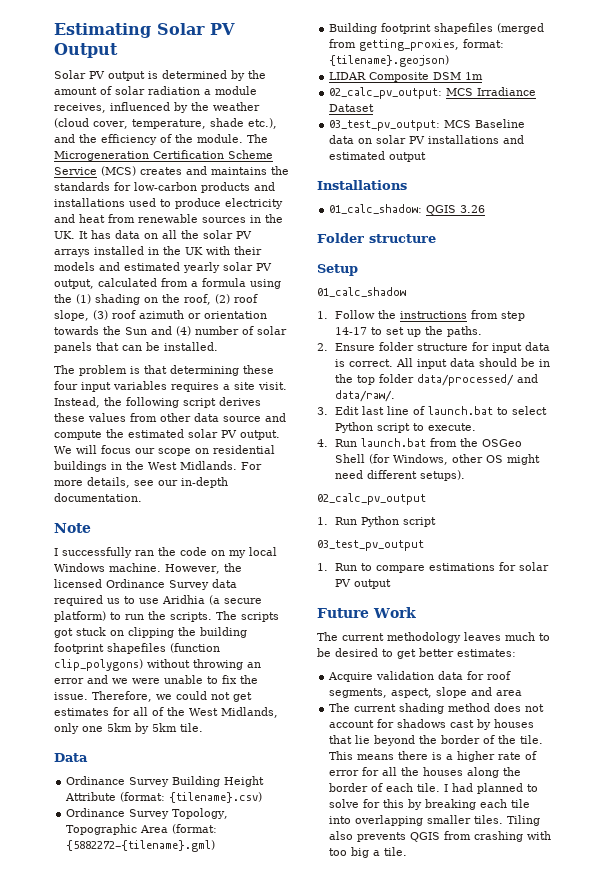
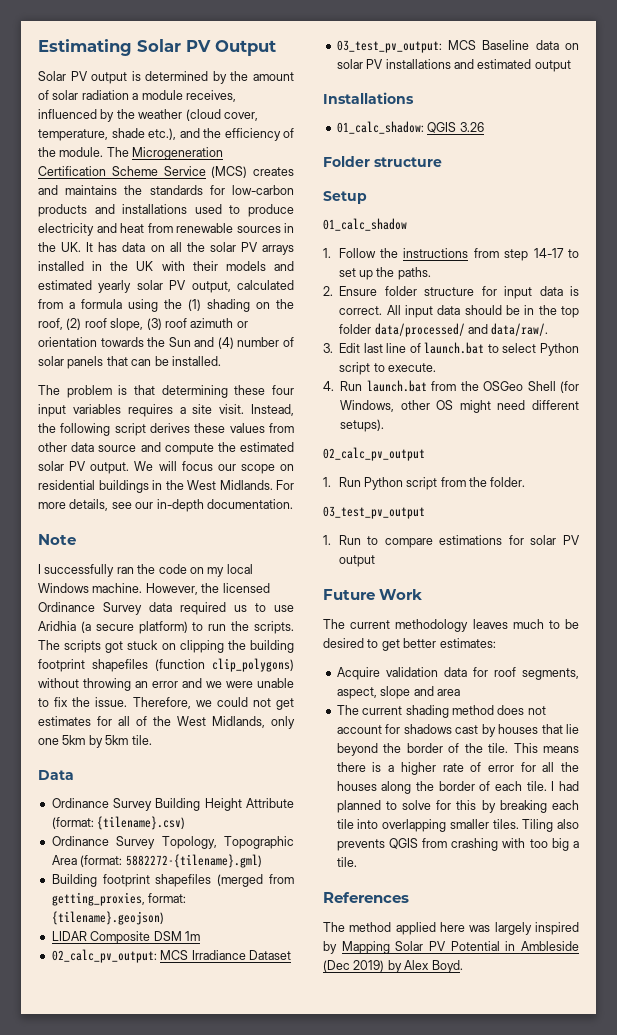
- Ordinance Survey Topology, Topographic Area (format: {5882272-{tilename}.gml)
+ Ordinance Survey Topology, Topographic Area (format: 5882272-{tilename}.gml)
- 1. Run Python script
+ 1. Run Python script from the folder.
+ References
+ The method applied here was largely inspired by Mapping Solar PV Potential in Ambleside (Dec 2019) by Alex Boyd.

